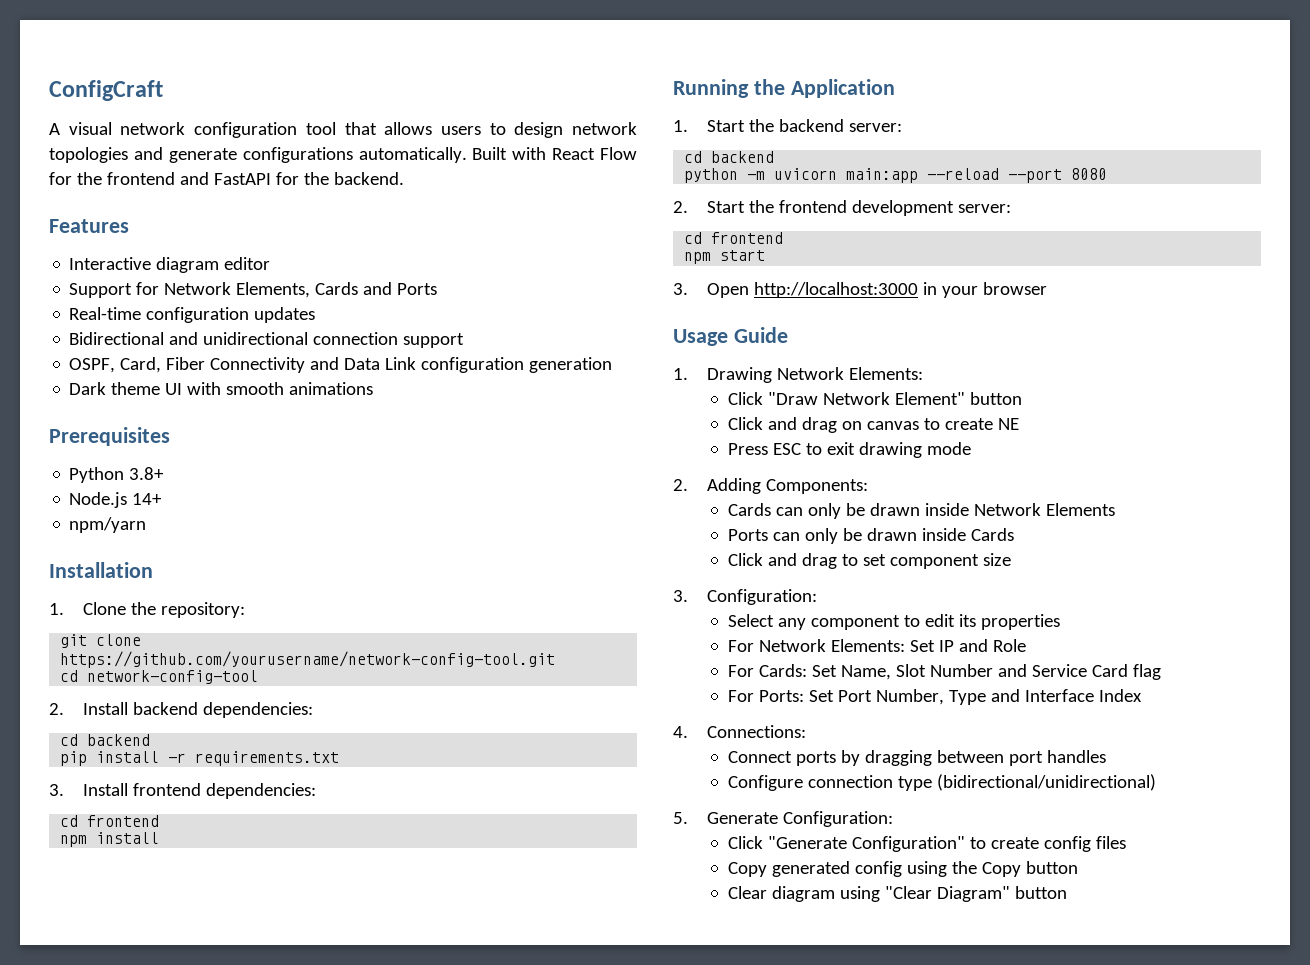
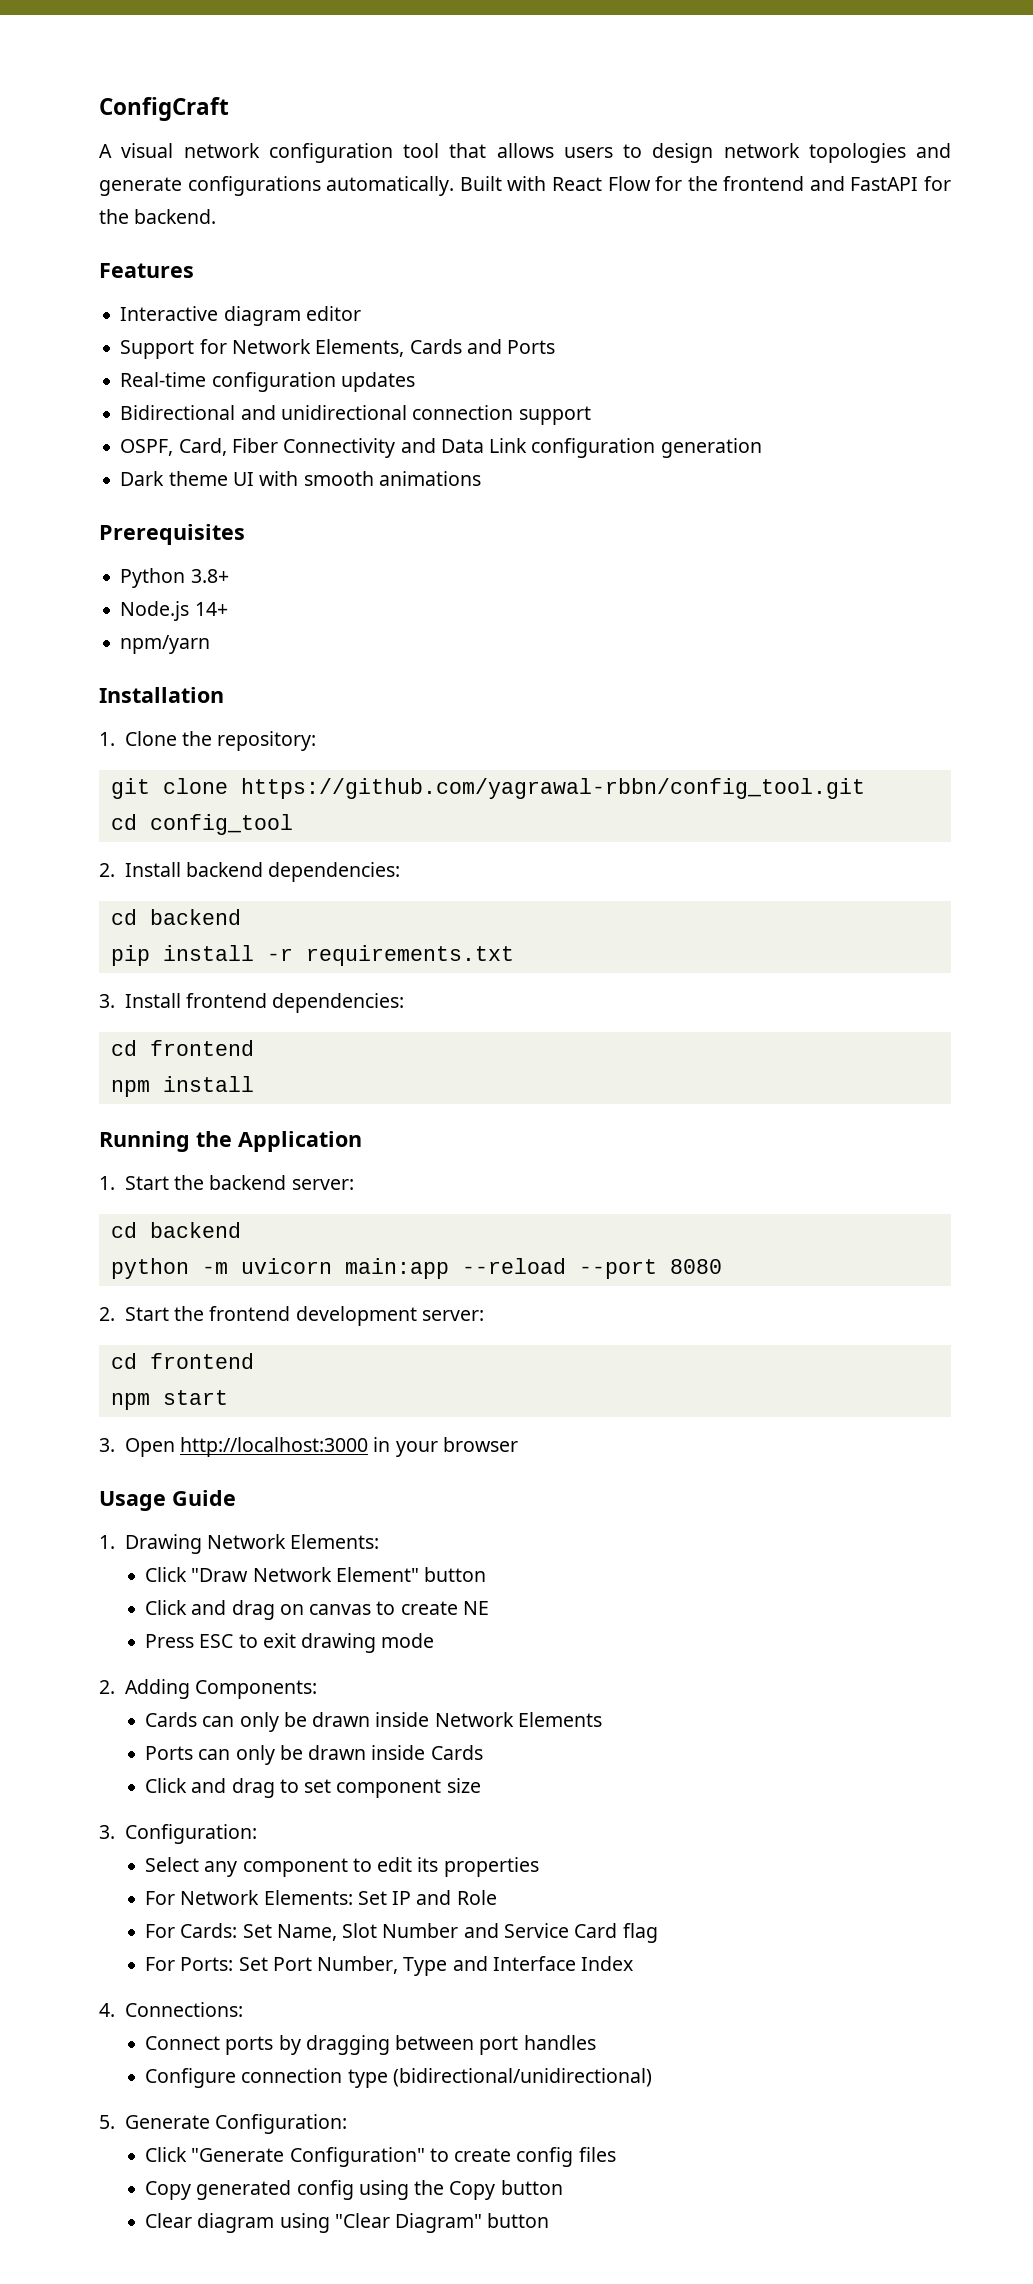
- git clone https://github.com/yourusername/network-config-tool.git
- cd network-config-tool
+ git clone https://github.com/yagrawal-rbbn/config_tool.git
+ cd config_tool

